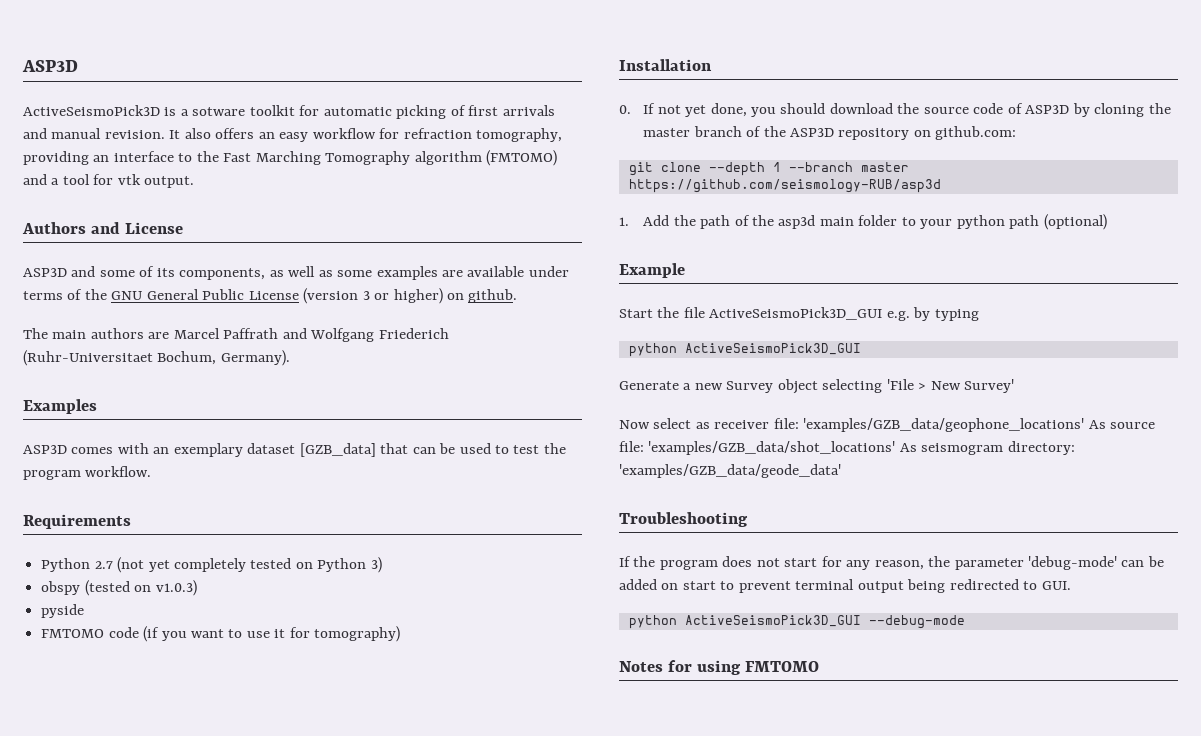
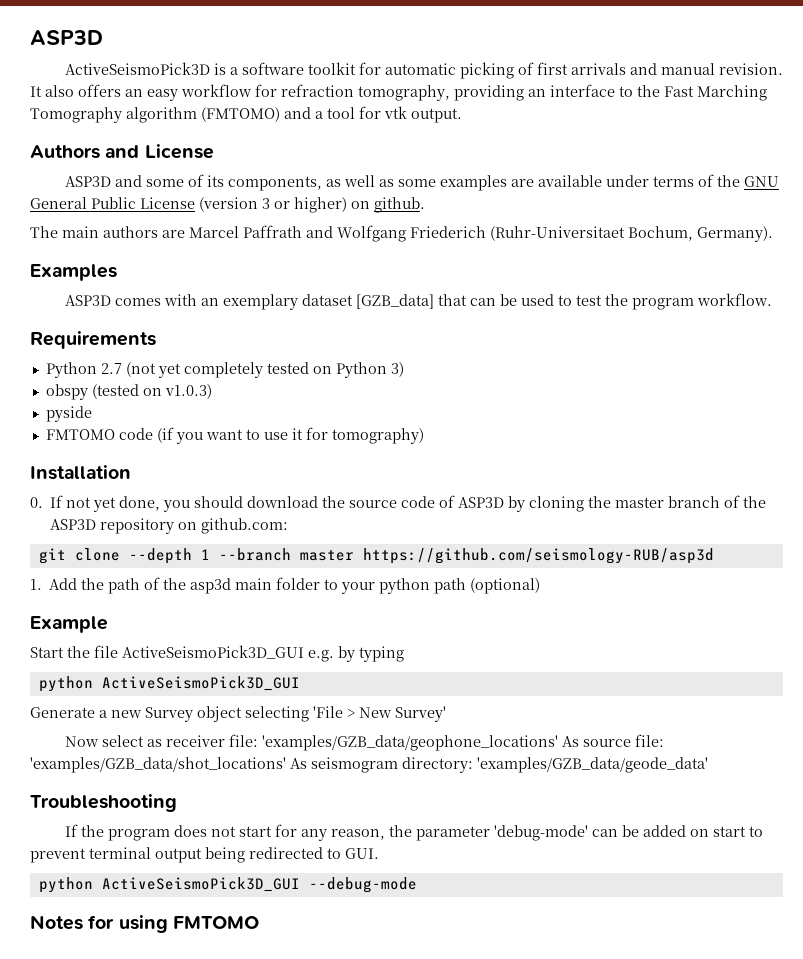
- ActiveSeismoPick3D is a sotware toolkit for automatic picking of first arrivals and manual revision.
+ ActiveSeismoPick3D is a software toolkit for automatic picking of first arrivals and manual revision.

